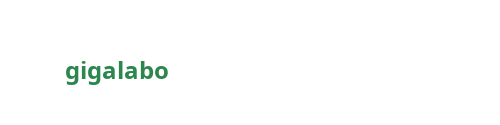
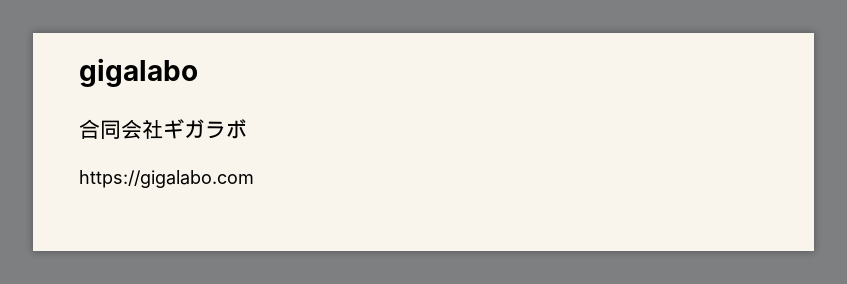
+ 合同会社ギガラボ
+ https://gigalabo.com

